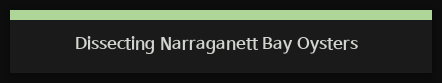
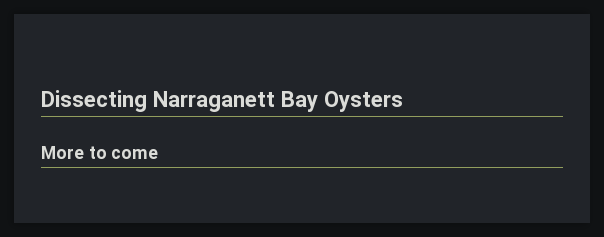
+ More to come

